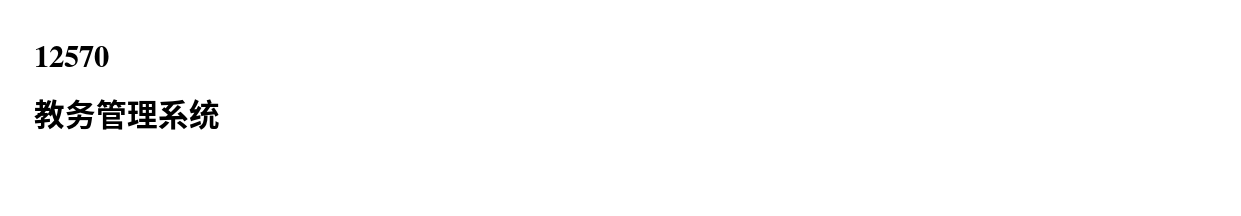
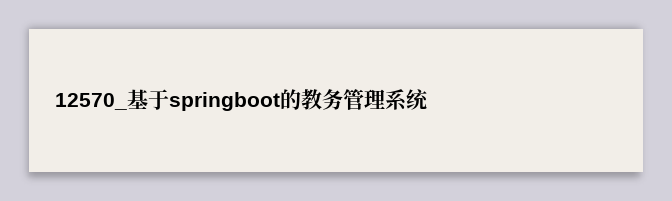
- 12570
- 教务管理系统
+ 12570_基于springboot的教务管理系统

